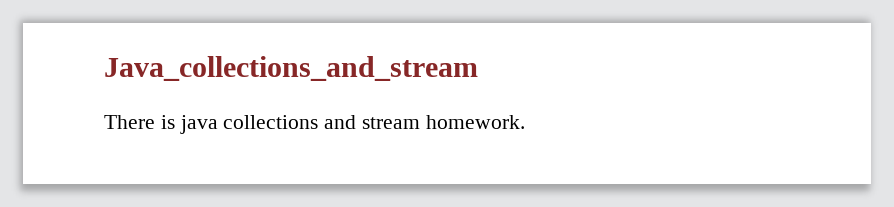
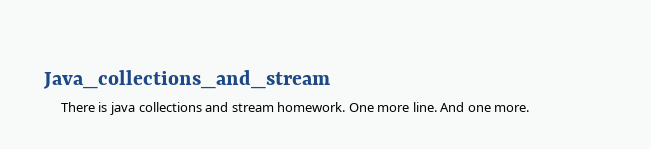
+ One more line. And one more.

